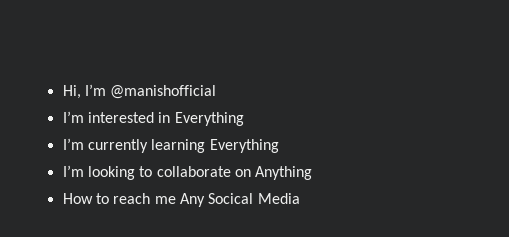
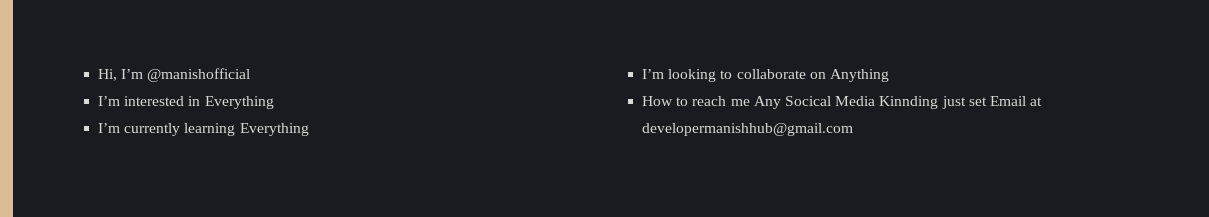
- How to reach me Any Socical Media
+ How to reach me Any Socical Media Kinnding just set Email at developermanishhub@gmail.com

